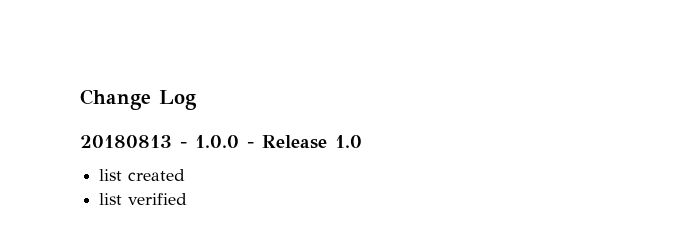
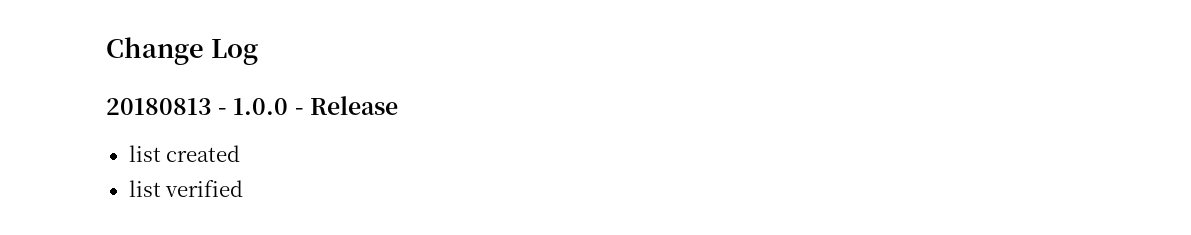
- 20180813 - 1.0.0 - Release 1.0
+ 20180813 - 1.0.0 - Release

